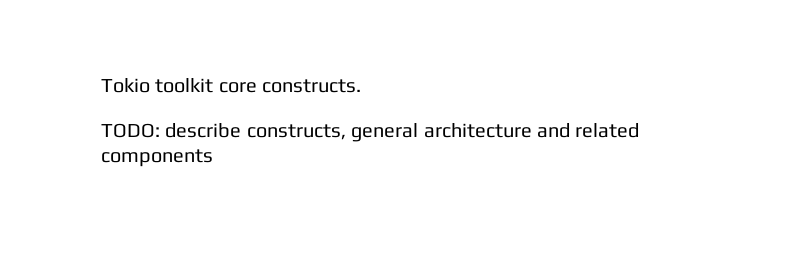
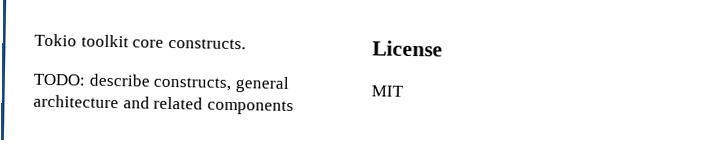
+ License
+ MIT

